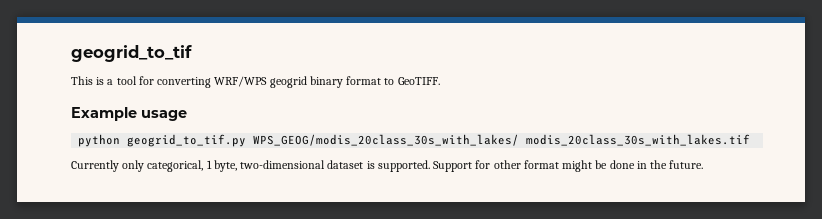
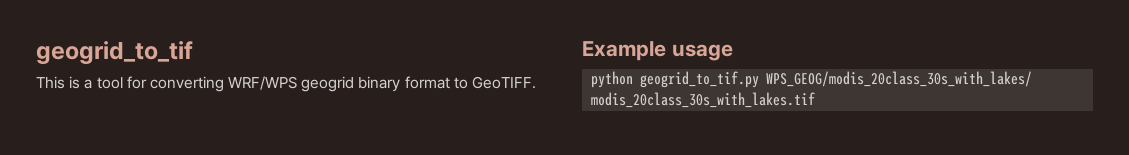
- Currently only categorical, 1 byte, two-dimensional dataset is supported. Support for other format might be done in the future.

